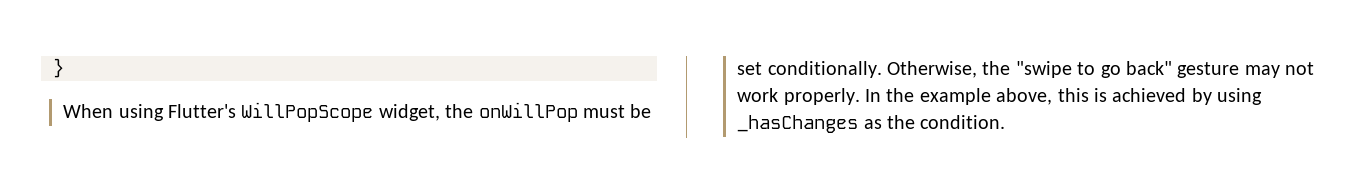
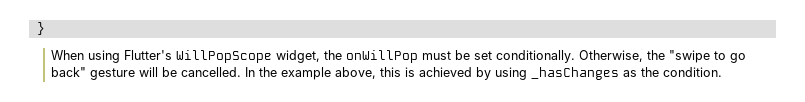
- Otherwise, the "swipe to go back" gesture may not work properly.
+ Otherwise, the "swipe to go back" gesture will be cancelled.

